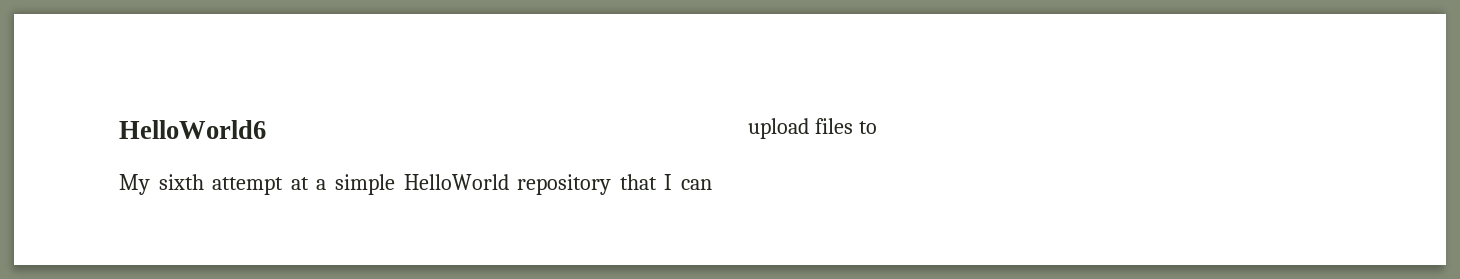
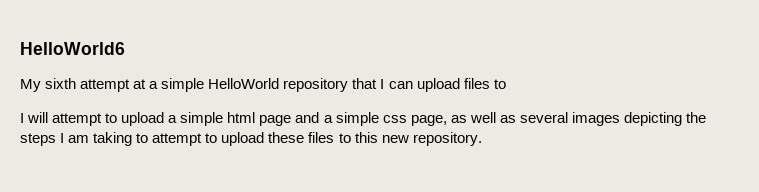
+ I will attempt to upload a simple html page and a simple css page, as well as several images depicting the steps I am taking to attempt to upload these files to this new repository.

